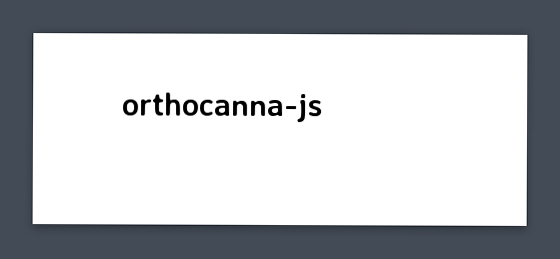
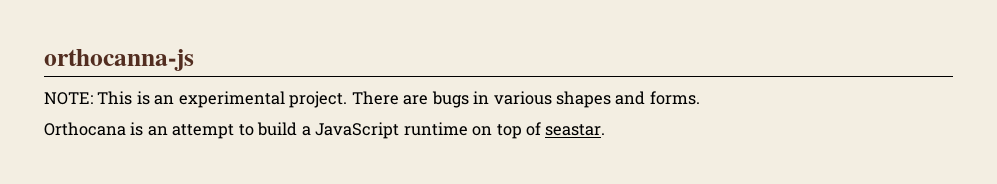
+ NOTE: This is an experimental project. There are bugs in various shapes and forms.
+ Orthocana is an attempt to build a JavaScript runtime on top of seastar.

